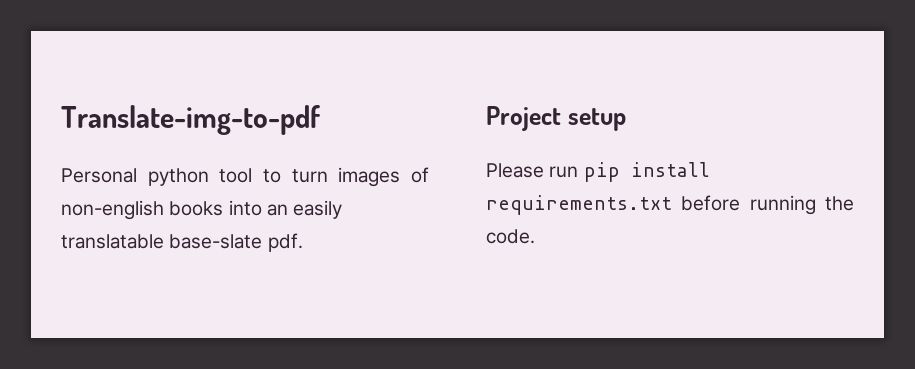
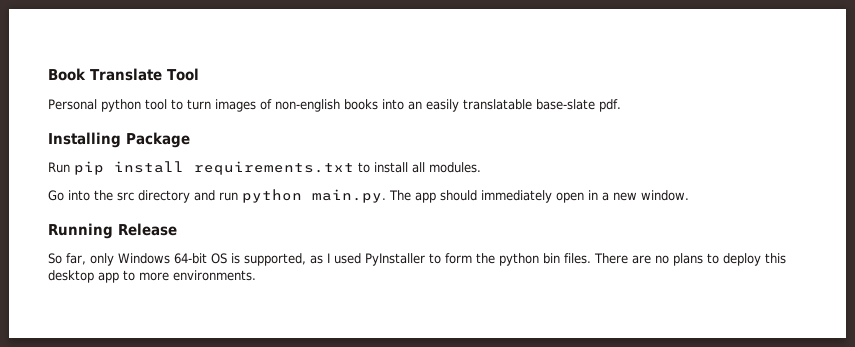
- Translate-img-to-pdf
+ Book Translate Tool
- Project setup
- Please run pip install requirements.txt before running the code.
+ Installing Package
+ Run pip install requirements.txt to install all modules.
+ Go into the src directory and run python main.py. The app should immediately open in a new window.
+ Running Release
+ So far, only Windows 64-bit OS is supported, as I used PyInstaller to form the python bin files. There are no plans to deploy this desktop app to more environments.

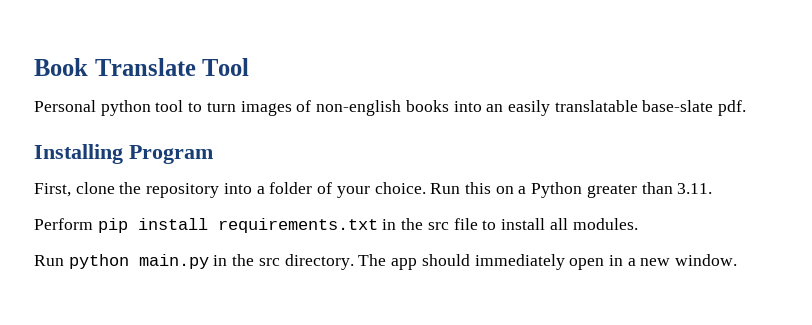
- Installing Package
- Run pip install requirements.txt to install all modules.
- Go into the src directory and run python main.py. The app should immediately open in a new window.
+ Installing Program
+ First, clone the repository into a folder of your choice. Run this on a Python greater than 3.11.
+ Perform pip install requirements.txt in the src file to install all modules.
+ Run python main.py in the src directory. The app should immediately open in a new window.
- Running Release
- So far, only Windows 64-bit OS is supported, as I used PyInstaller to form the python bin files. There are no plans to deploy this desktop app to more environments.

